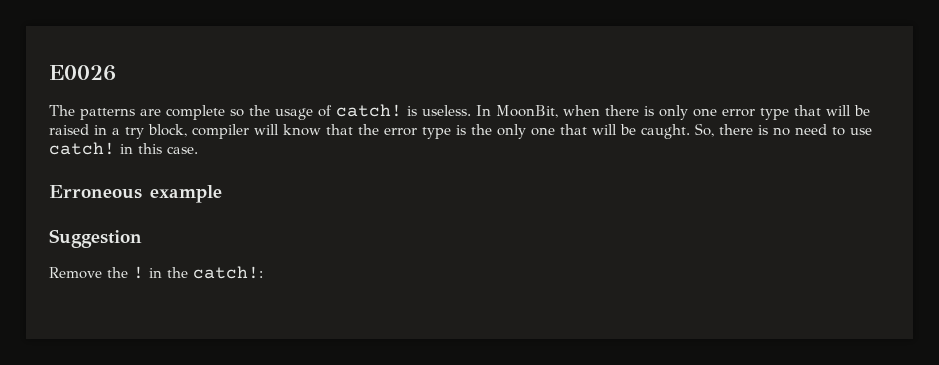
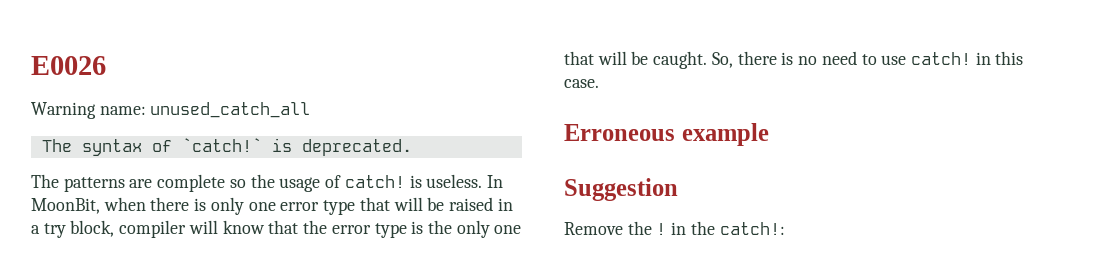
+ Warning name: unused_catch_all
+ The syntax of `catch!` is deprecated.

